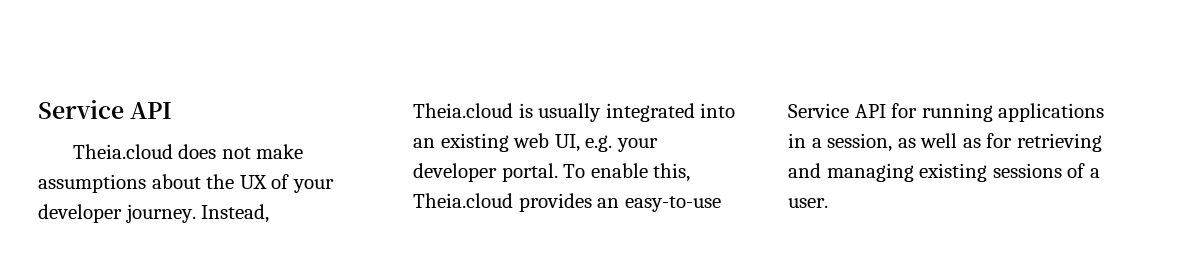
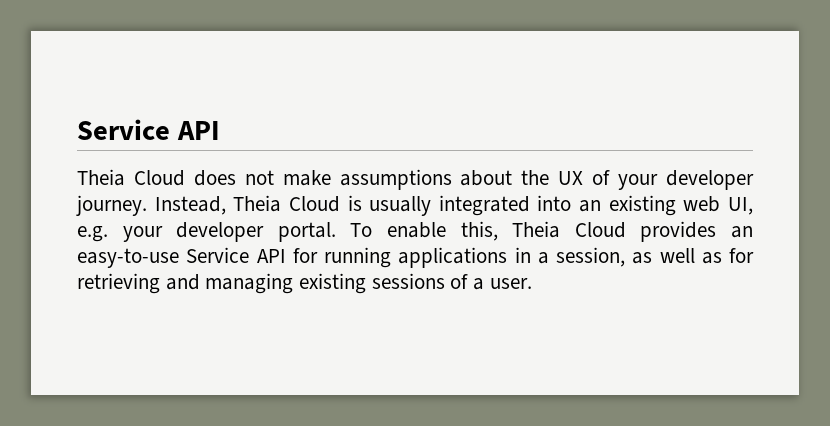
- Theia.cloud does not make assumptions about the UX of your developer journey.
+ Theia Cloud does not make assumptions about the UX of your developer journey.
- Instead, Theia.cloud is usually integrated into an existing web UI, e.g. your developer portal.
+ Instead, Theia Cloud is usually integrated into an existing web UI, e.g. your developer portal.
- To enable this, Theia.cloud provides an easy-to-use Service API for running applications in a session, as well as for retrieving and managing existing sessions of a user.
+ To enable this, Theia Cloud provides an easy-to-use Service API for running applications in a session, as well as for retrieving and managing existing sessions of a user.

